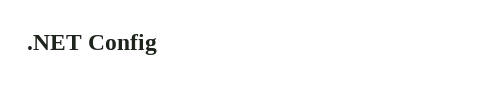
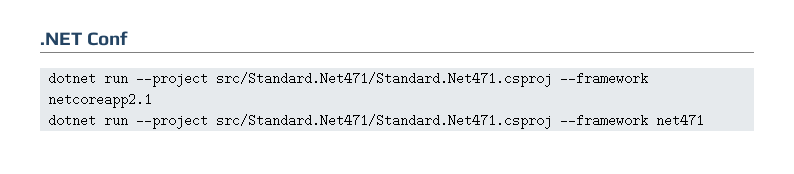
- .NET Config
+ .NET Conf
+ dotnet run --project src/Standard.Net471/Standard.Net471.csproj --framework netcoreapp2.1
+ dotnet run --project src/Standard.Net471/Standard.Net471.csproj --framework net471

